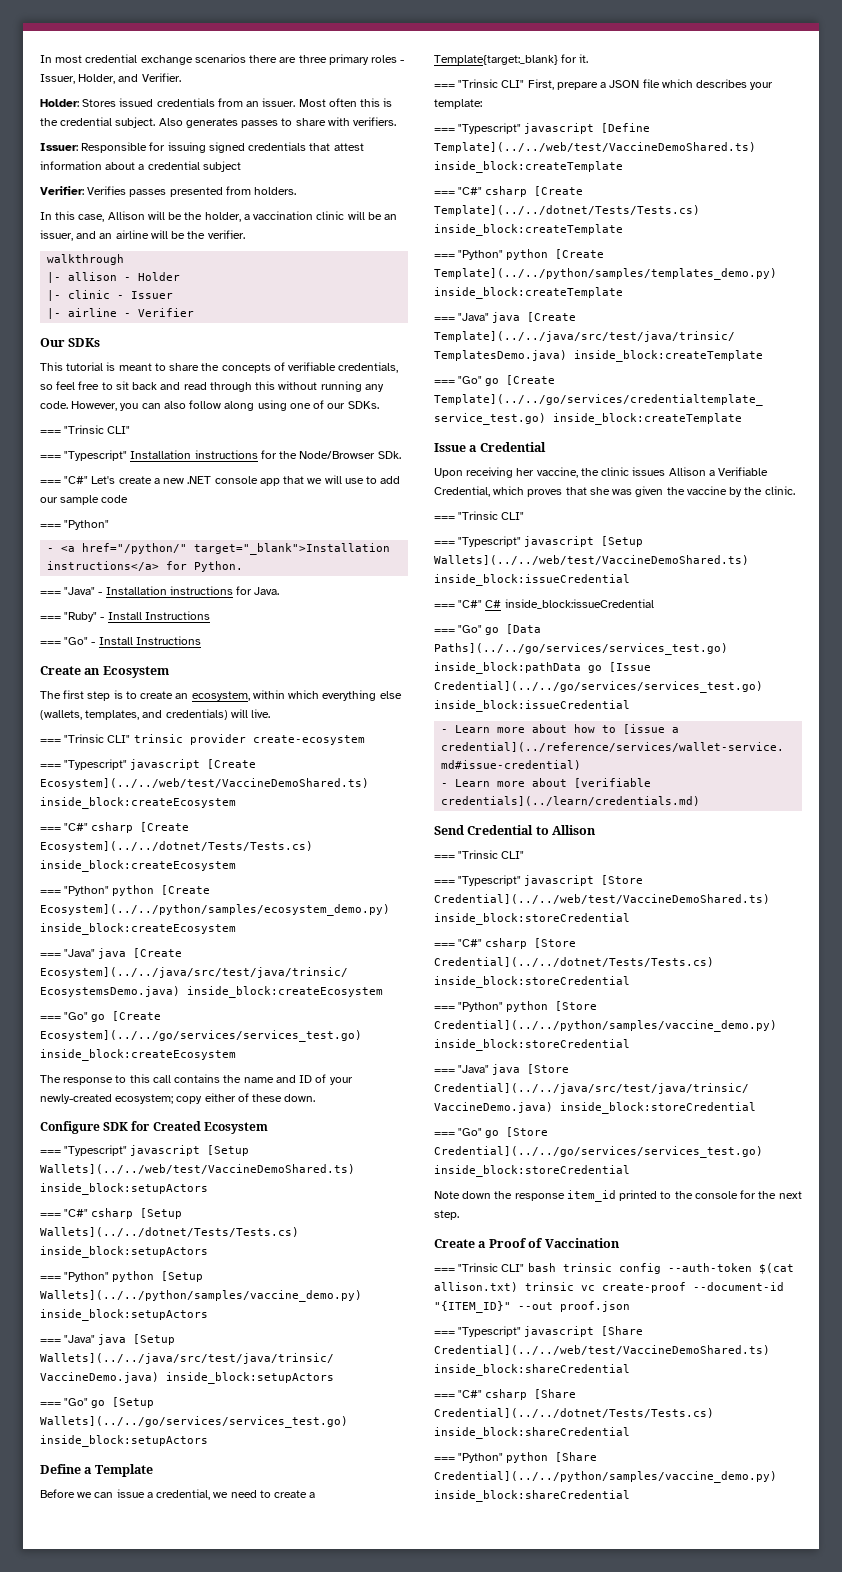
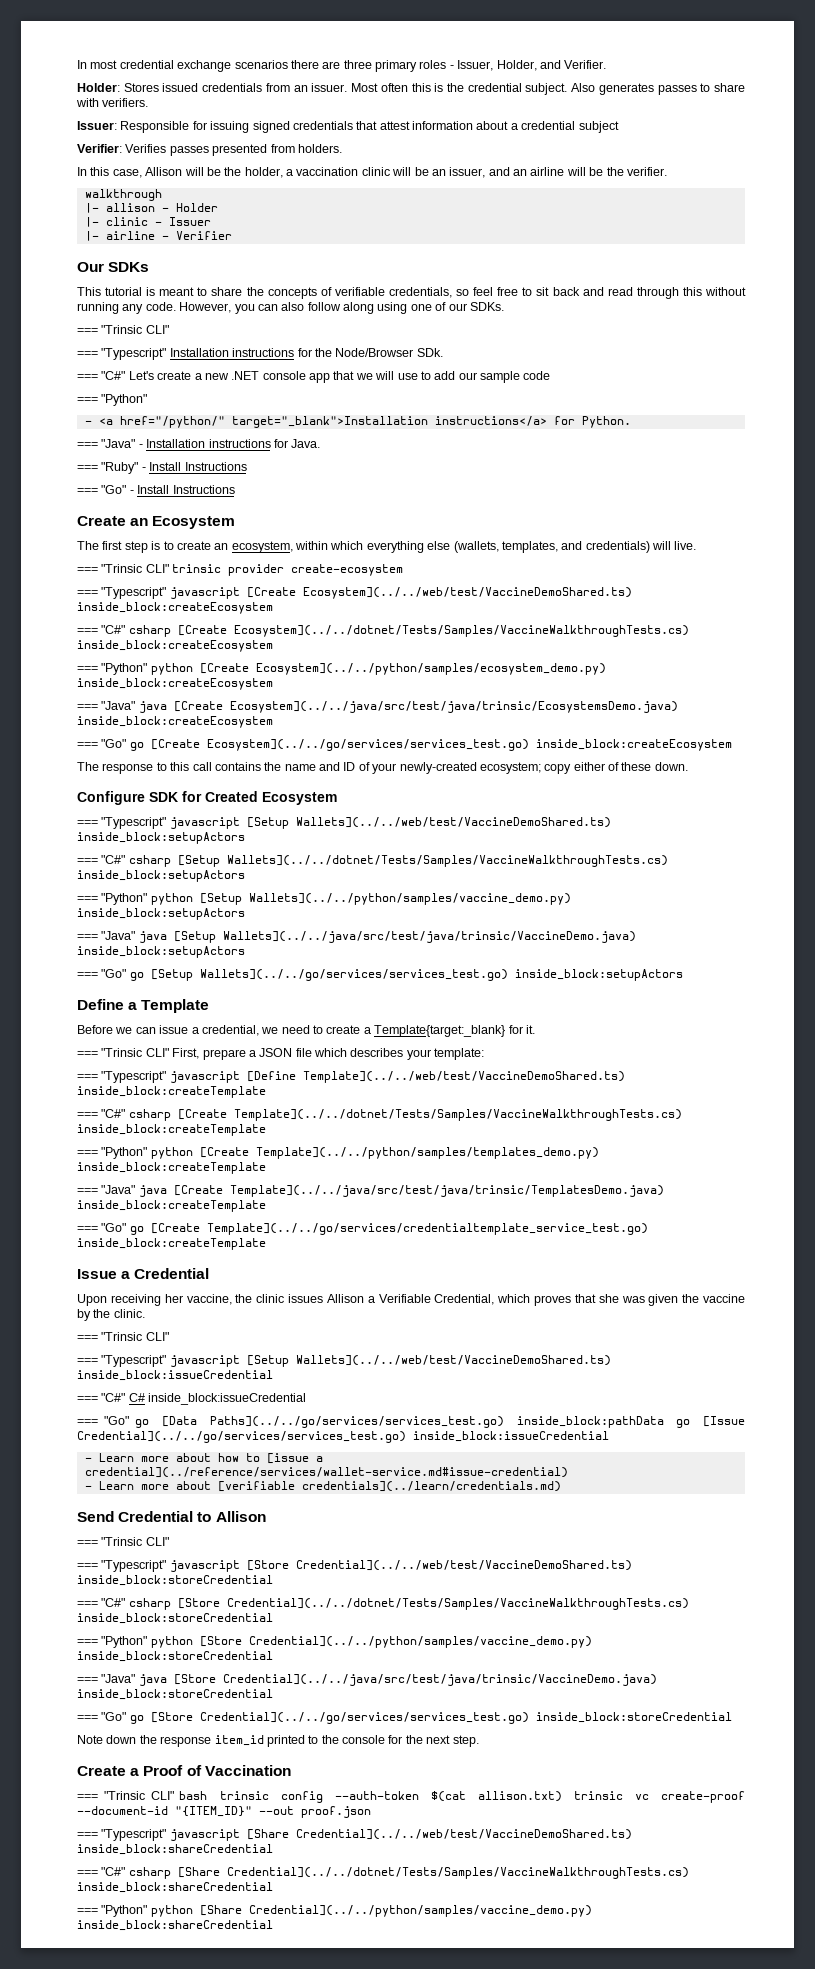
- === "C#" csharp [Create Ecosystem](../../dotnet/Tests/Tests.cs) inside_block:createEcosystem
+ === "C#" csharp [Create Ecosystem](../../dotnet/Tests/Samples/VaccineWalkthroughTests.cs) inside_block:createEcosystem
- === "C#" csharp [Setup Wallets](../../dotnet/Tests/Tests.cs) inside_block:setupActors
+ === "C#" csharp [Setup Wallets](../../dotnet/Tests/Samples/VaccineWalkthroughTests.cs) inside_block:setupActors
- === "C#" csharp [Create Template](../../dotnet/Tests/Tests.cs) inside_block:createTemplate
+ === "C#" csharp [Create Template](../../dotnet/Tests/Samples/VaccineWalkthroughTests.cs) inside_block:createTemplate
- === "C#" csharp [Store Credential](../../dotnet/Tests/Tests.cs) inside_block:storeCredential
+ === "C#" csharp [Store Credential](../../dotnet/Tests/Samples/VaccineWalkthroughTests.cs) inside_block:storeCredential
- === "C#" csharp [Share Credential](../../dotnet/Tests/Tests.cs) inside_block:shareCredential
+ === "C#" csharp [Share Credential](../../dotnet/Tests/Samples/VaccineWalkthroughTests.cs) inside_block:shareCredential

